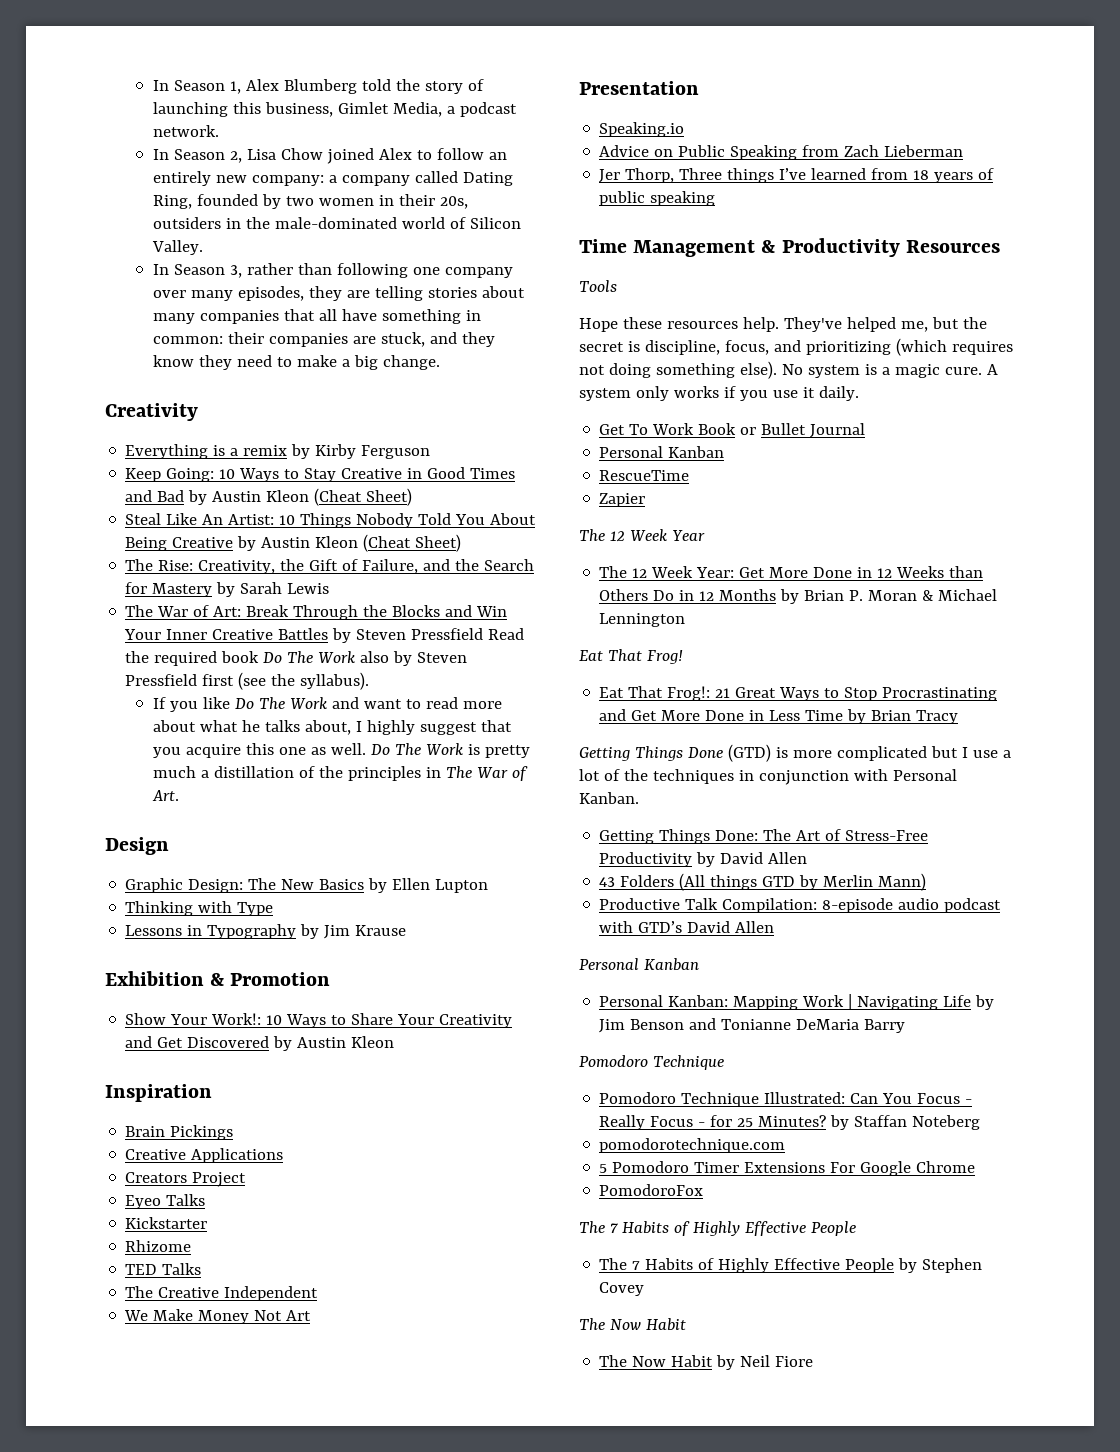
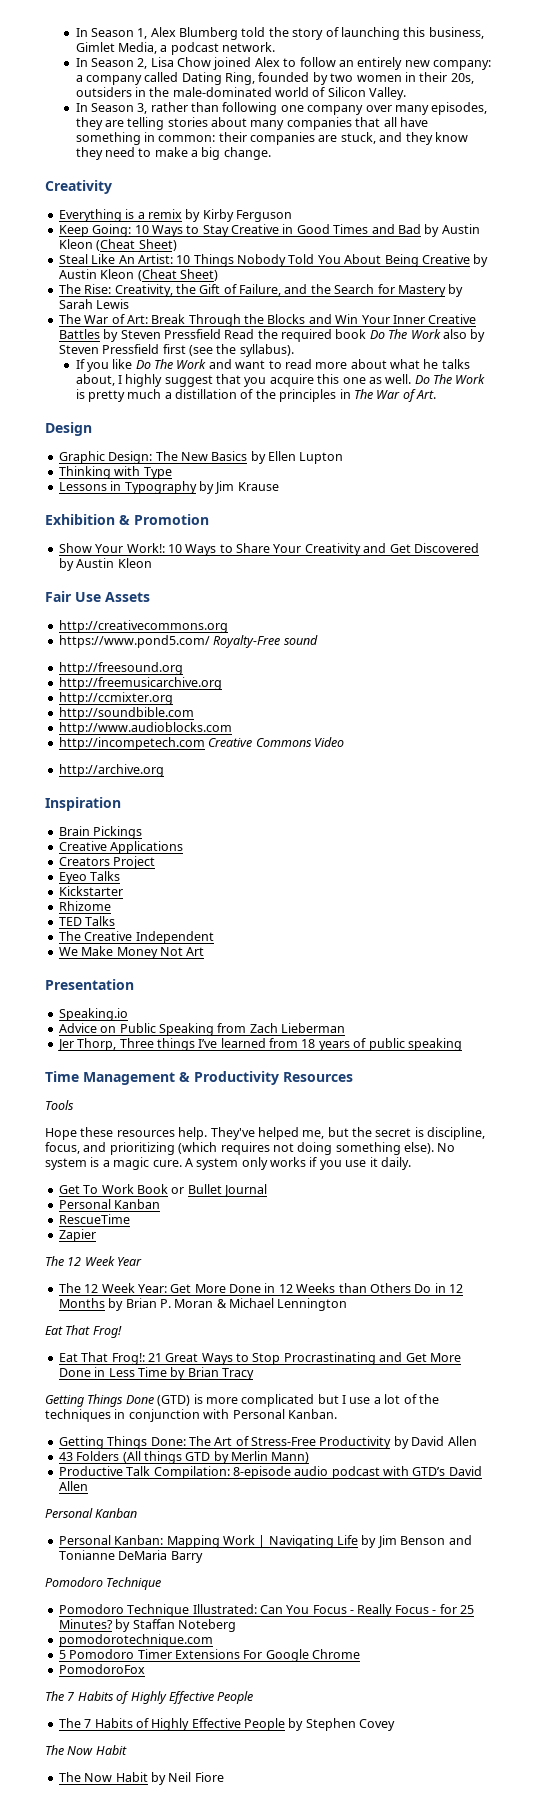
+ Fair Use Assets
+ http://creativecommons.org
+ https://www.pond5.com/ Royalty-Free sound
+ http://freesound.org
+ http://freemusicarchive.org
+ http://ccmixter.org
+ http://soundbible.com
+ http://www.audioblocks.com
+ http://incompetech.com Creative Commons Video
+ http://archive.org

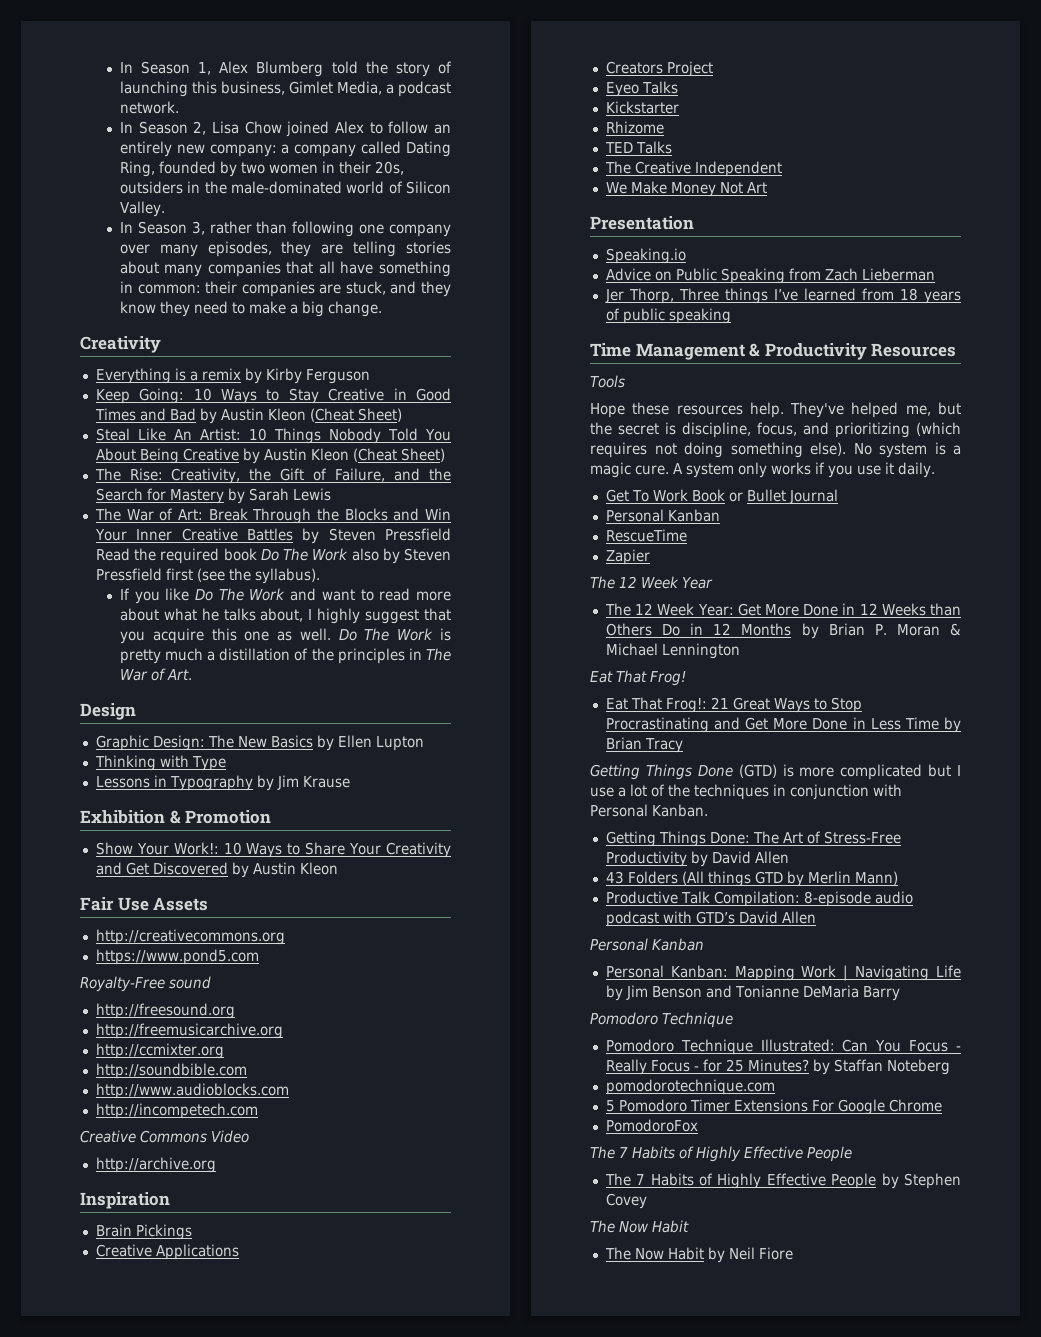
- https://www.pond5.com/ Royalty-Free sound
+ https://www.pond5.com
+ Royalty-Free sound
- http://incompetech.com Creative Commons Video
+ http://incompetech.com
+ Creative Commons Video

